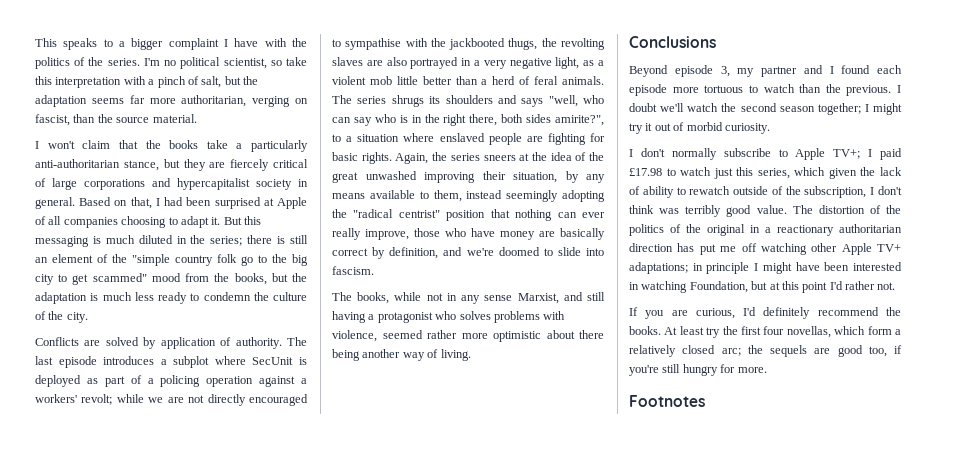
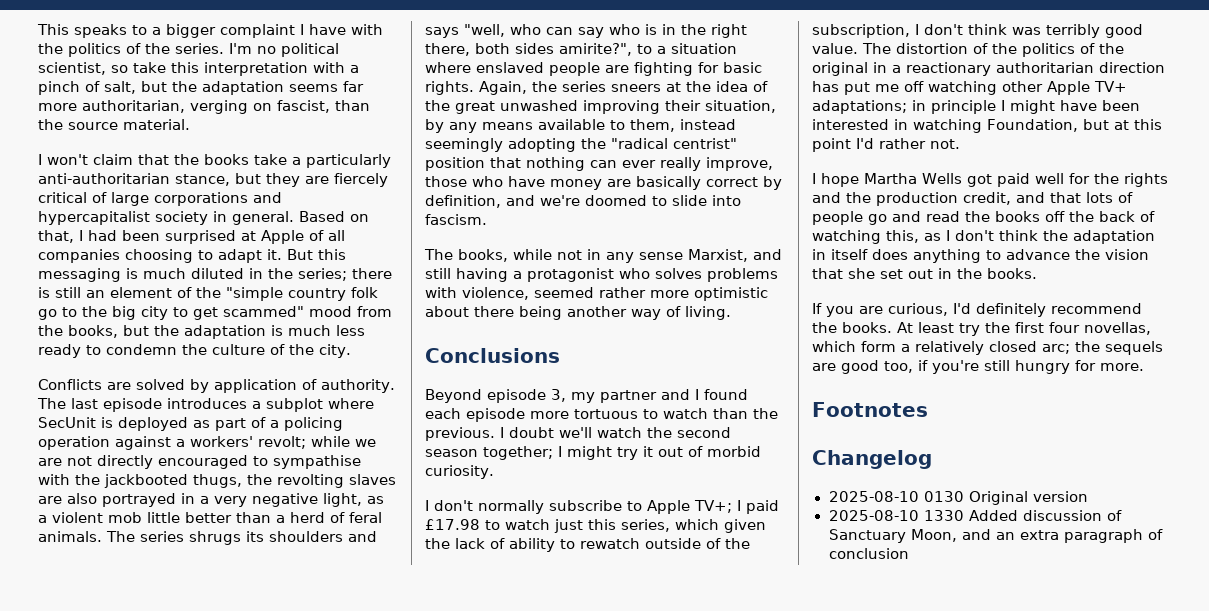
+ I hope Martha Wells got paid well for the rights and the production credit, and that lots of people go and read the books off the back of watching this, as I don't think the adaptation in itself does anything to advance the vision that she set out in the books.
+ Changelog
+ 2025-08-10 0130 Original version
+ 2025-08-10 1330 Added discussion of Sanctuary Moon, and an extra paragraph of conclusion

